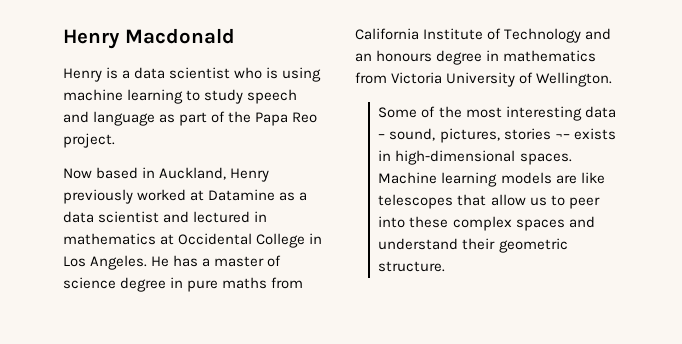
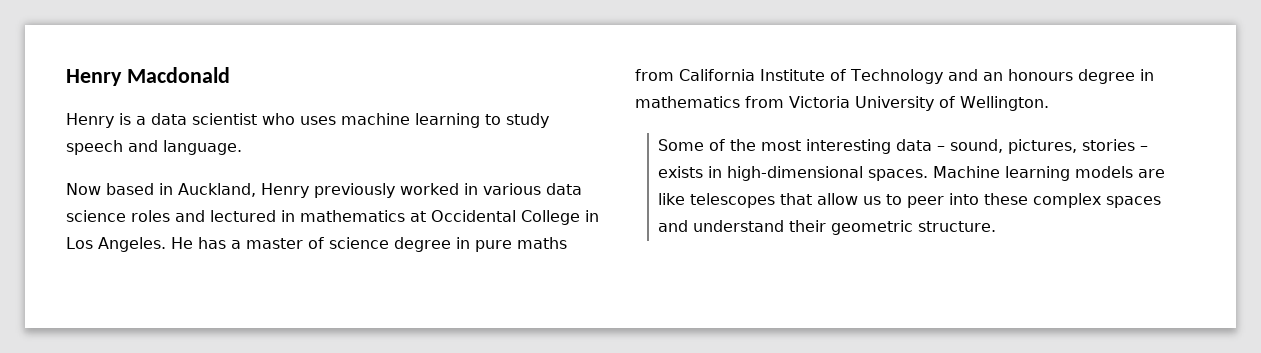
- Henry is a data scientist who is using machine learning to study speech and language as part of the Papa Reo project.
+ Henry is a data scientist who uses machine learning to study speech and language.
- Now based in Auckland, Henry previously worked at Datamine as a data scientist and lectured in mathematics at Occidental College in Los Angeles.
+ Now based in Auckland, Henry previously worked in various data science roles and lectured in mathematics at Occidental College in Los Angeles.
- Some of the most interesting data – sound, pictures, stories ¬– exists in high-dimensional spaces.
+ Some of the most interesting data – sound, pictures, stories – exists in high-dimensional spaces.

